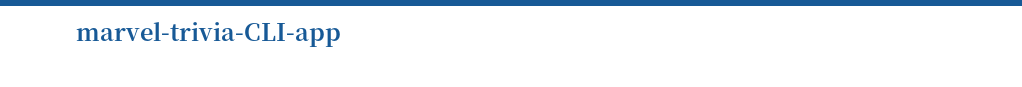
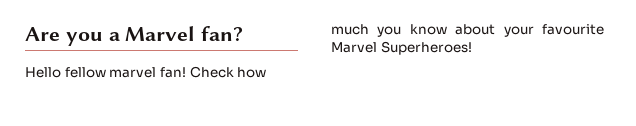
- marvel-trivia-CLI-app
+ Are you a Marvel fan?
+ Hello fellow marvel fan! Check how much you know about your favourite Marvel Superheroes!

